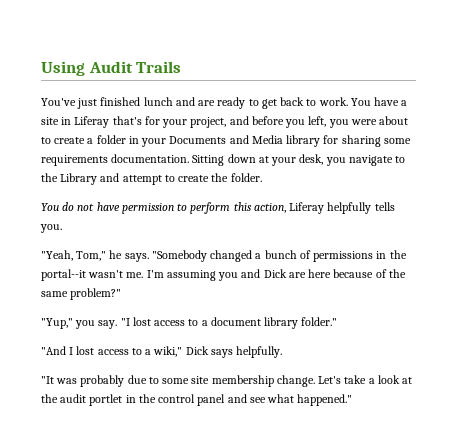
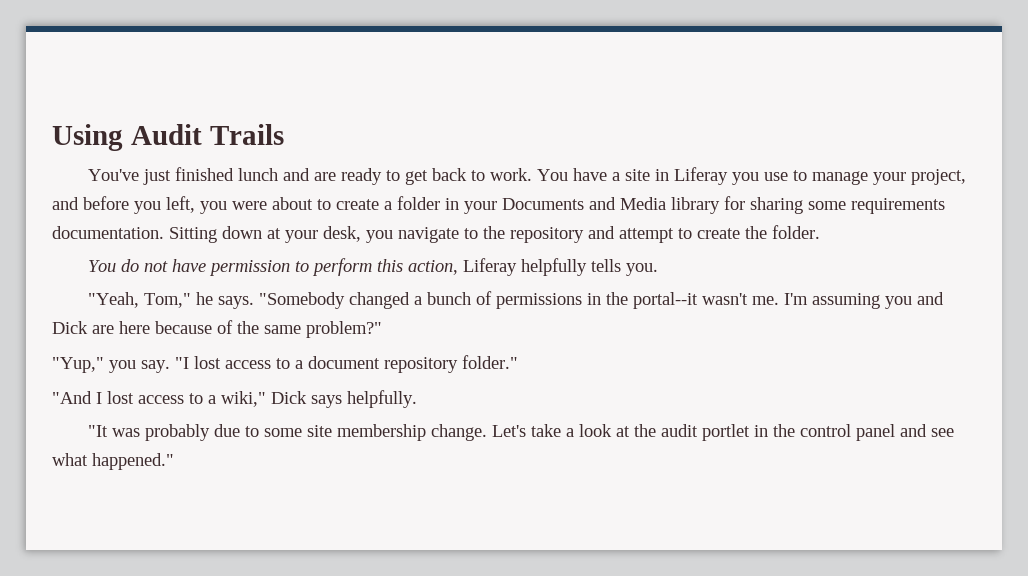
- You have a site in Liferay that's for your project, and before you left, you were about to create a folder in your Documents and Media library for sharing some requirements documentation.
+ You have a site in Liferay you use to manage your project, and before you left, you were about to create a folder in your Documents and Media library for sharing some requirements documentation.
- Sitting down at your desk, you navigate to the Library and attempt to create the folder.
+ Sitting down at your desk, you navigate to the repository and attempt to create the folder.
- "I lost access to a document library folder."
+ "I lost access to a document repository folder."

